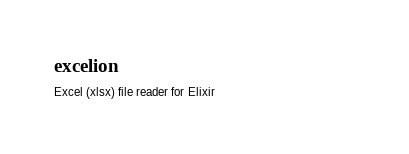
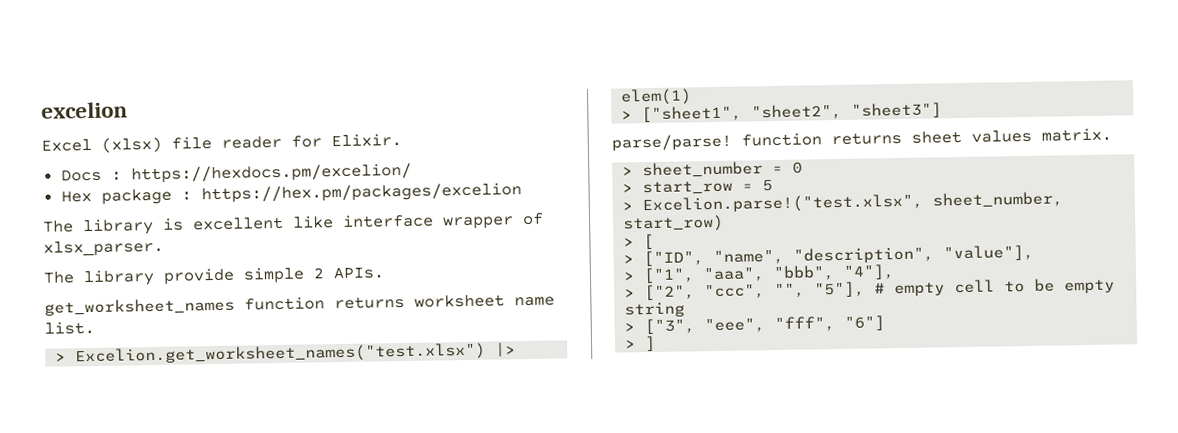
- Excel (xlsx) file reader for Elixir
+ Excel (xlsx) file reader for Elixir.
+ Docs : https://hexdocs.pm/excelion/
+ Hex package : https://hex.pm/packages/excelion
+ The library is excellent like interface wrapper of xlsx_parser.
+ The library provide simple 2 APIs.
+ get_worksheet_names function returns worksheet name list.
+ > Excelion.get_worksheet_names("test.xlsx") |> elem(1)
+ > ["sheet1", "sheet2", "sheet3"]
+ parse/parse! function returns sheet values matrix.
+ > sheet_number = 0
+ > start_row = 5
+ > Excelion.parse!("test.xlsx", sheet_number, start_row)
+ > [
+ > ["ID", "name", "description", "value"],
+ > ["1", "aaa", "bbb", "4"],
+ > ["2", "ccc", "", "5"], # empty cell to be empty string
+ > ["3", "eee", "fff", "6"]
+ > ]

